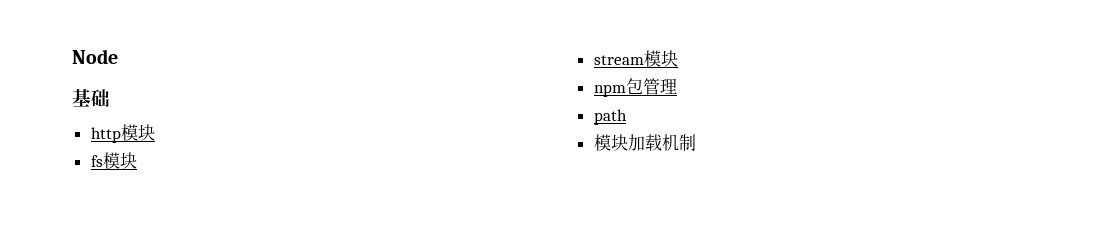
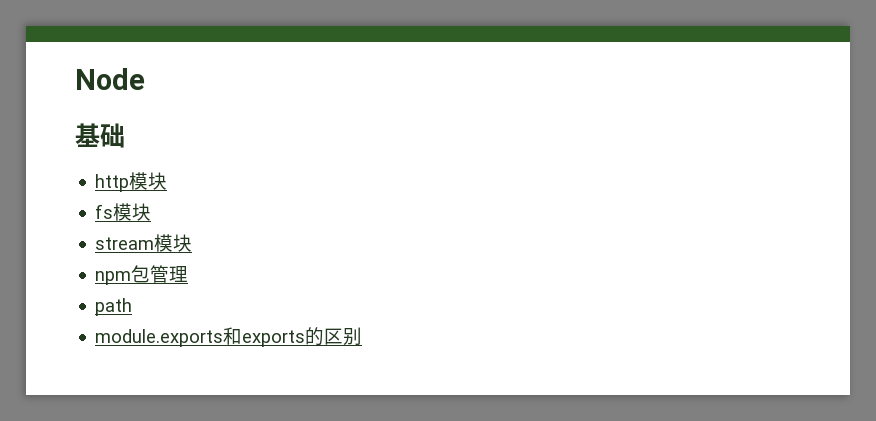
- 模块加载机制
+ module.exports和exports的区别

